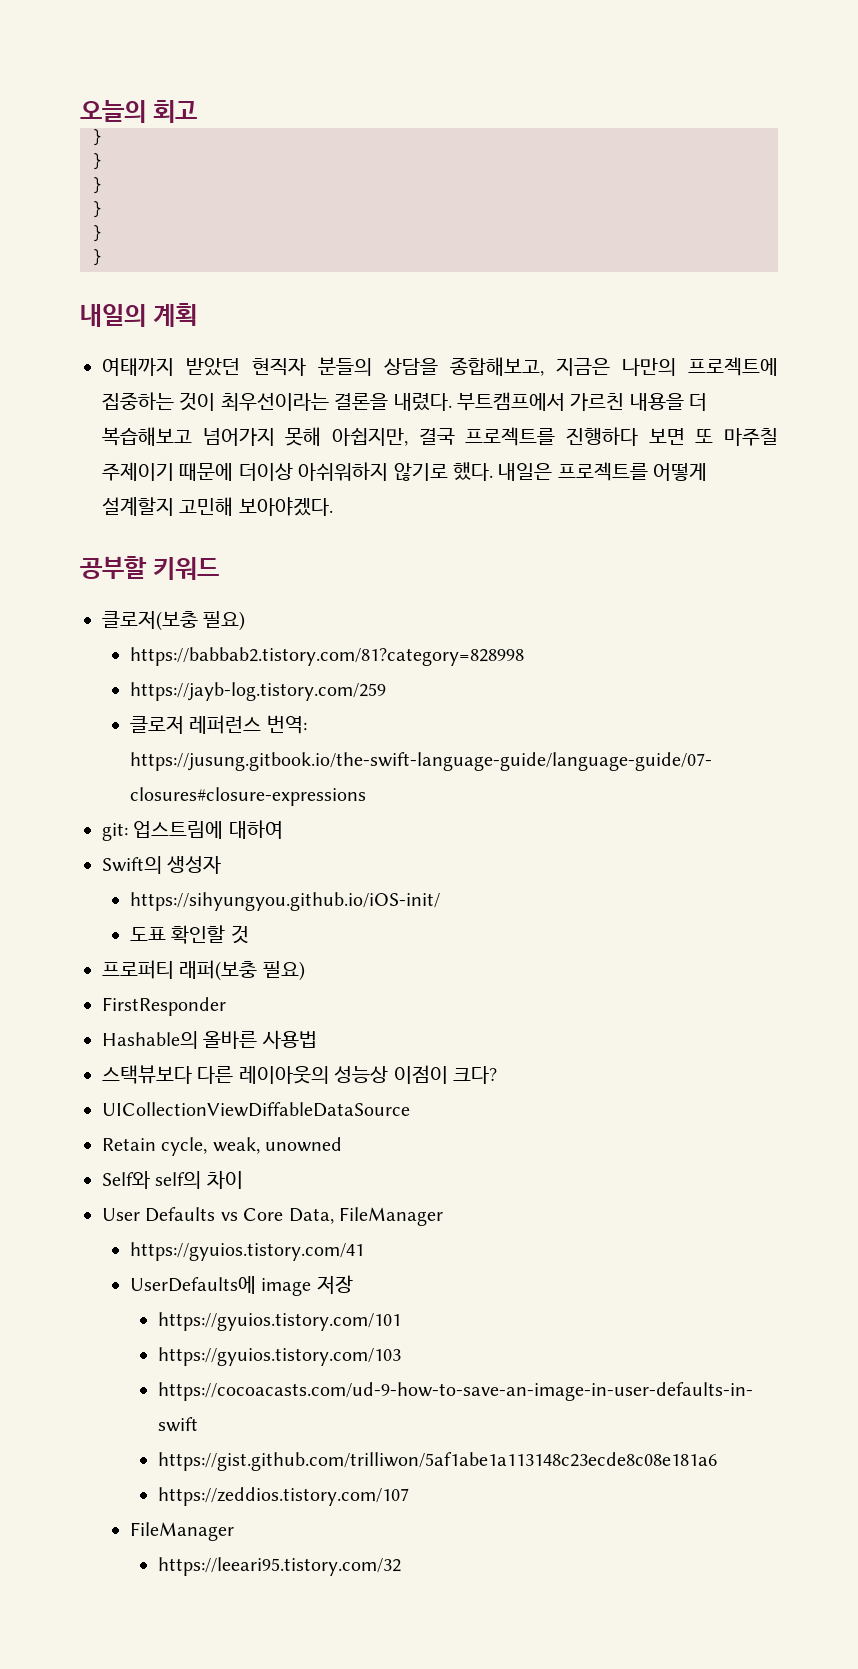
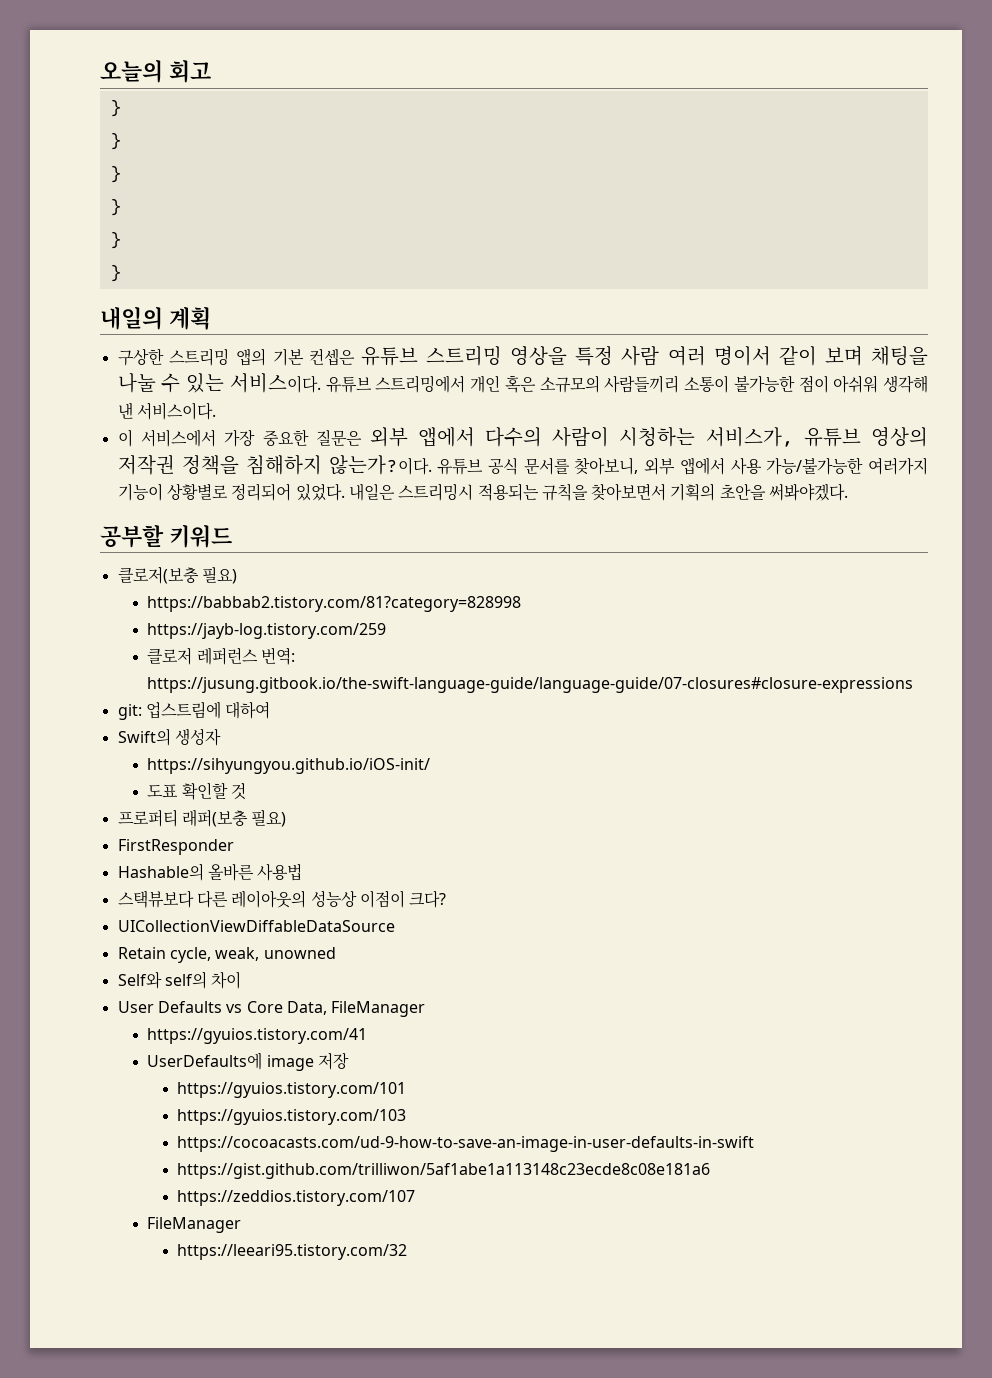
- 여태까지 받았던 현직자 분들의 상담을 종합해보고, 지금은 나만의 프로젝트에 집중하는 것이 최우선이라는 결론을 내렸다. 부트캠프에서 가르친 내용을 더 복습해보고 넘어가지 못해 아쉽지만, 결국 프로젝트를 진행하다 보면 또 마주칠 주제이기 때문에 더이상 아쉬워하지 않기로 했다. 내일은 프로젝트를 어떻게 설계할지 고민해 보아야겠다.
+ 구상한 스트리밍 앱의 기본 컨셉은 유튜브 스트리밍 영상을 특정 사람 여러 명이서 같이 보며 채팅을 나눌 수 있는 서비스이다. 유튜브 스트리밍에서 개인 혹은 소규모의 사람들끼리 소통이 불가능한 점이 아쉬워 생각해 낸 서비스이다.
+ 이 서비스에서 가장 중요한 질문은 외부 앱에서 다수의 사람이 시청하는 서비스가, 유튜브 영상의 저작권 정책을 침해하지 않는가?이다. 유튜브 공식 문서를 찾아보니, 외부 앱에서 사용 가능/불가능한 여러가지 기능이 상황별로 정리되어 있었다. 내일은 스트리밍시 적용되는 규칙을 찾아보면서 기획의 초안을 써봐야겠다.

